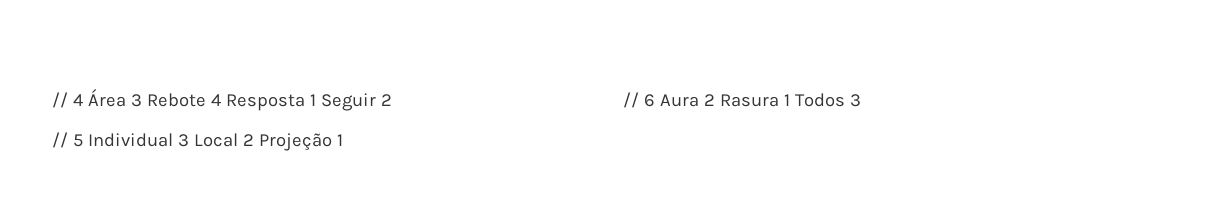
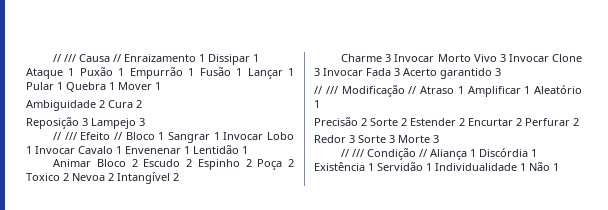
- // 4 Área 3 Rebote 4 Resposta 1 Seguir 2
- // 5 Individual 3 Local 2 Projeção 1
- // 6 Aura 2 Rasura 1 Todos 3
+ // /// Causa // Enraizamento 1 Dissipar 1 Ataque 1 Puxão 1 Empurrão 1 Fusão 1 Lançar 1 Pular 1 Quebra 1 Mover 1
+ Ambiguidade 2 Cura 2
+ Reposição 3 Lampejo 3
+ // /// Efeito // Bloco 1 Sangrar 1 Invocar Lobo 1 Invocar Cavalo 1 Envenenar 1 Lentidão 1
+ Animar Bloco 2 Escudo 2 Espinho 2 Poça 2 Toxico 2 Nevoa 2 Intangível 2
+ Charme 3 Invocar Morto Vivo 3 Invocar Clone 3 Invocar Fada 3 Acerto garantido 3
+ // /// Modificação // Atraso 1 Amplificar 1 Aleatório 1
+ Precisão 2 Sorte 2 Estender 2 Encurtar 2 Perfurar 2
+ Redor 3 Sorte 3 Morte 3
+ // /// Condição // Aliança 1 Discórdia 1 Existência 1 Servidão 1 Individualidade 1 Não 1

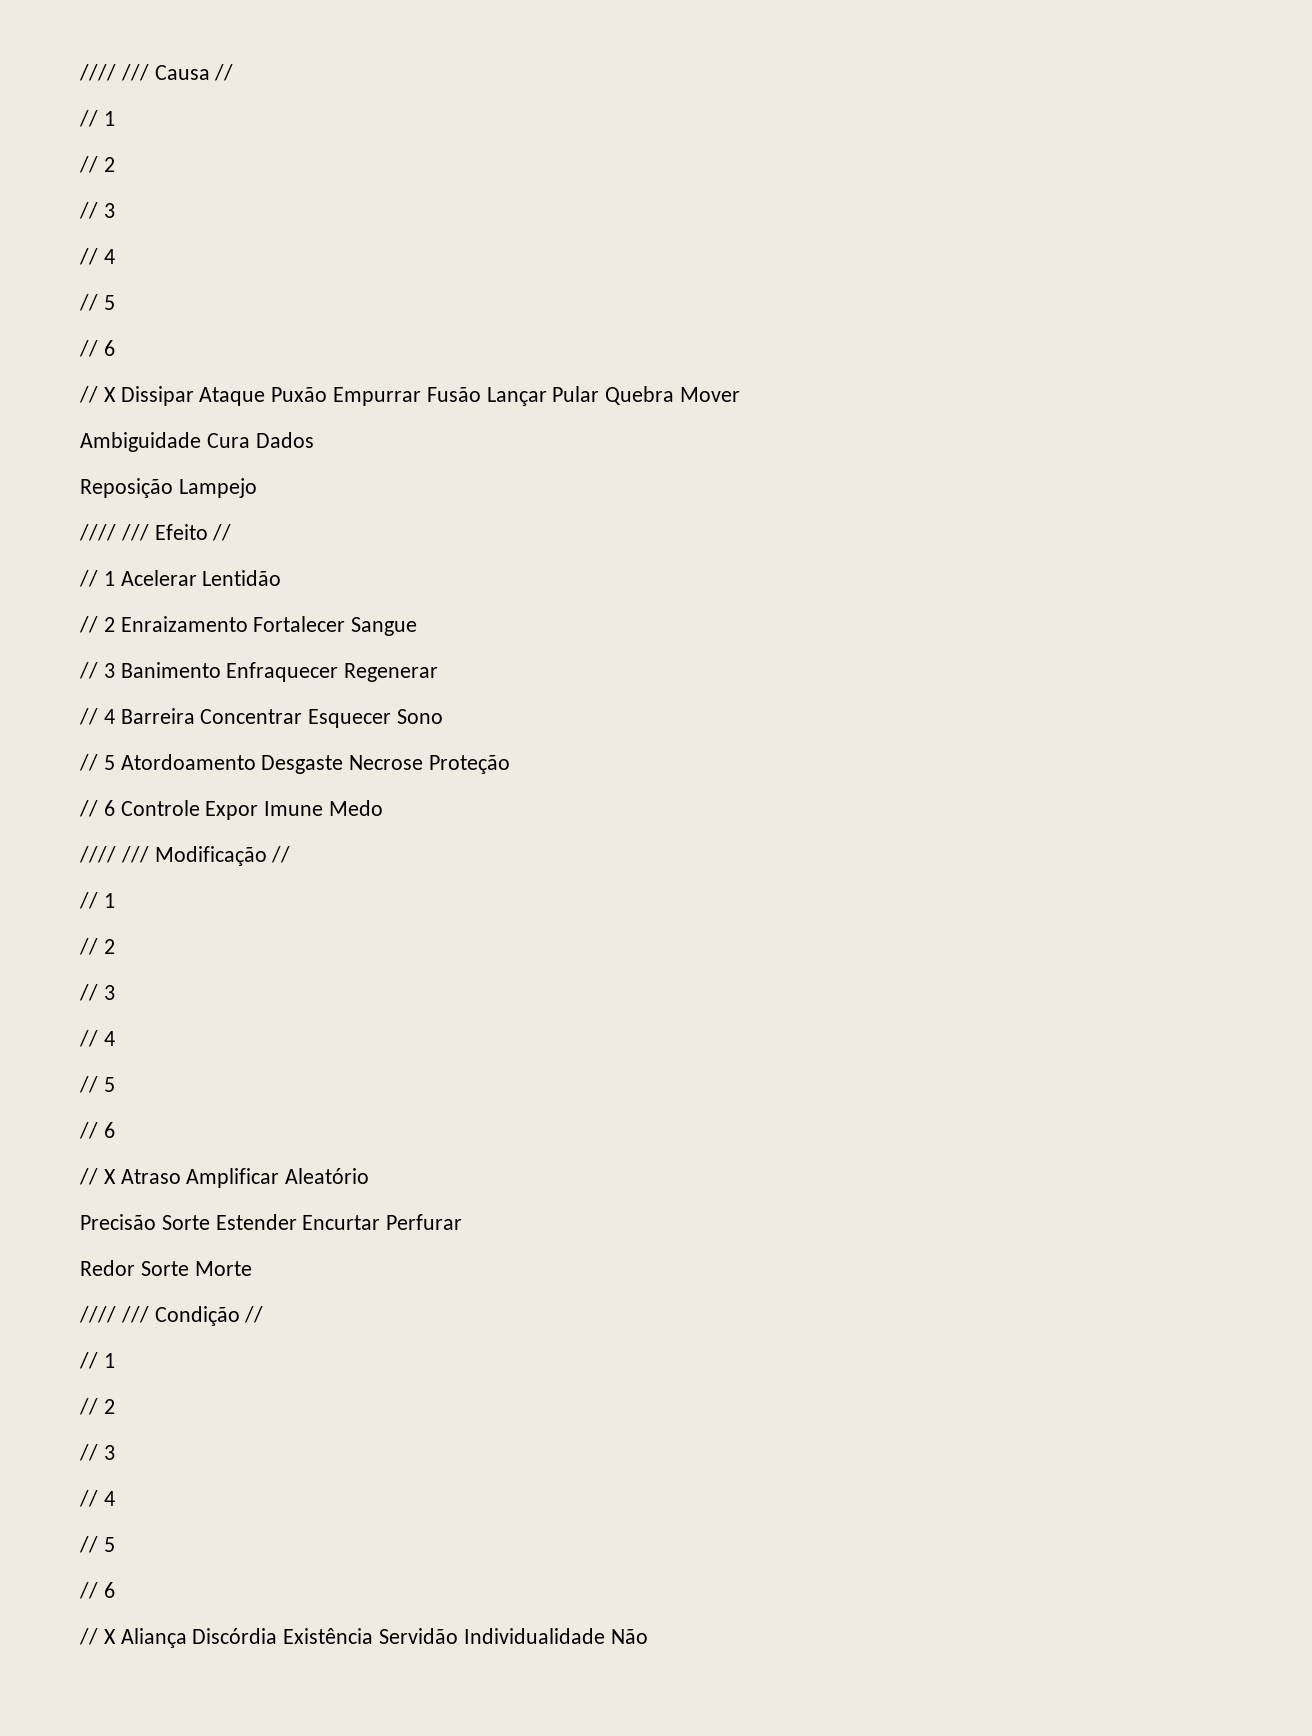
- // /// Causa // Enraizamento 1 Dissipar 1 Ataque 1 Puxão 1 Empurrão 1 Fusão 1 Lançar 1 Pular 1 Quebra 1 Mover 1
- Ambiguidade 2 Cura 2
- Reposição 3 Lampejo 3
- // /// Efeito // Bloco 1 Sangrar 1 Invocar Lobo 1 Invocar Cavalo 1 Envenenar 1 Lentidão 1
- Animar Bloco 2 Escudo 2 Espinho 2 Poça 2 Toxico 2 Nevoa 2 Intangível 2
- Charme 3 Invocar Morto Vivo 3 Invocar Clone 3 Invocar Fada 3 Acerto garantido 3
- // /// Modificação // Atraso 1 Amplificar 1 Aleatório 1
- Precisão 2 Sorte 2 Estender 2 Encurtar 2 Perfurar 2
- Redor 3 Sorte 3 Morte 3
- // /// Condição // Aliança 1 Discórdia 1 Existência 1 Servidão 1 Individualidade 1 Não 1
+ //// /// Causa //
+ // 1
+ // 2
+ // 3
+ // 4
+ // 5
+ // 6
+ // X Dissipar Ataque Puxão Empurrar Fusão Lançar Pular Quebra Mover
+ Ambiguidade Cura Dados
+ Reposição Lampejo
+ //// /// Efeito //
+ // 1 Acelerar Lentidão
+ // 2 Enraizamento Fortalecer Sangue
+ // 3 Banimento Enfraquecer Regenerar
+ // 4 Barreira Concentrar Esquecer Sono
+ // 5 Atordoamento Desgaste Necrose Proteção
+ // 6 Controle Expor Imune Medo
+ //// /// Modificação //
+ // 1
+ // 2
+ // 3
+ // 4
+ // 5
+ // 6
+ // X Atraso Amplificar Aleatório
+ Precisão Sorte Estender Encurtar Perfurar
+ Redor Sorte Morte
+ //// /// Condição //
+ // 1
+ // 2
+ // 3
+ // 4
+ // 5
+ // 6
+ // X Aliança Discórdia Existência Servidão Individualidade Não

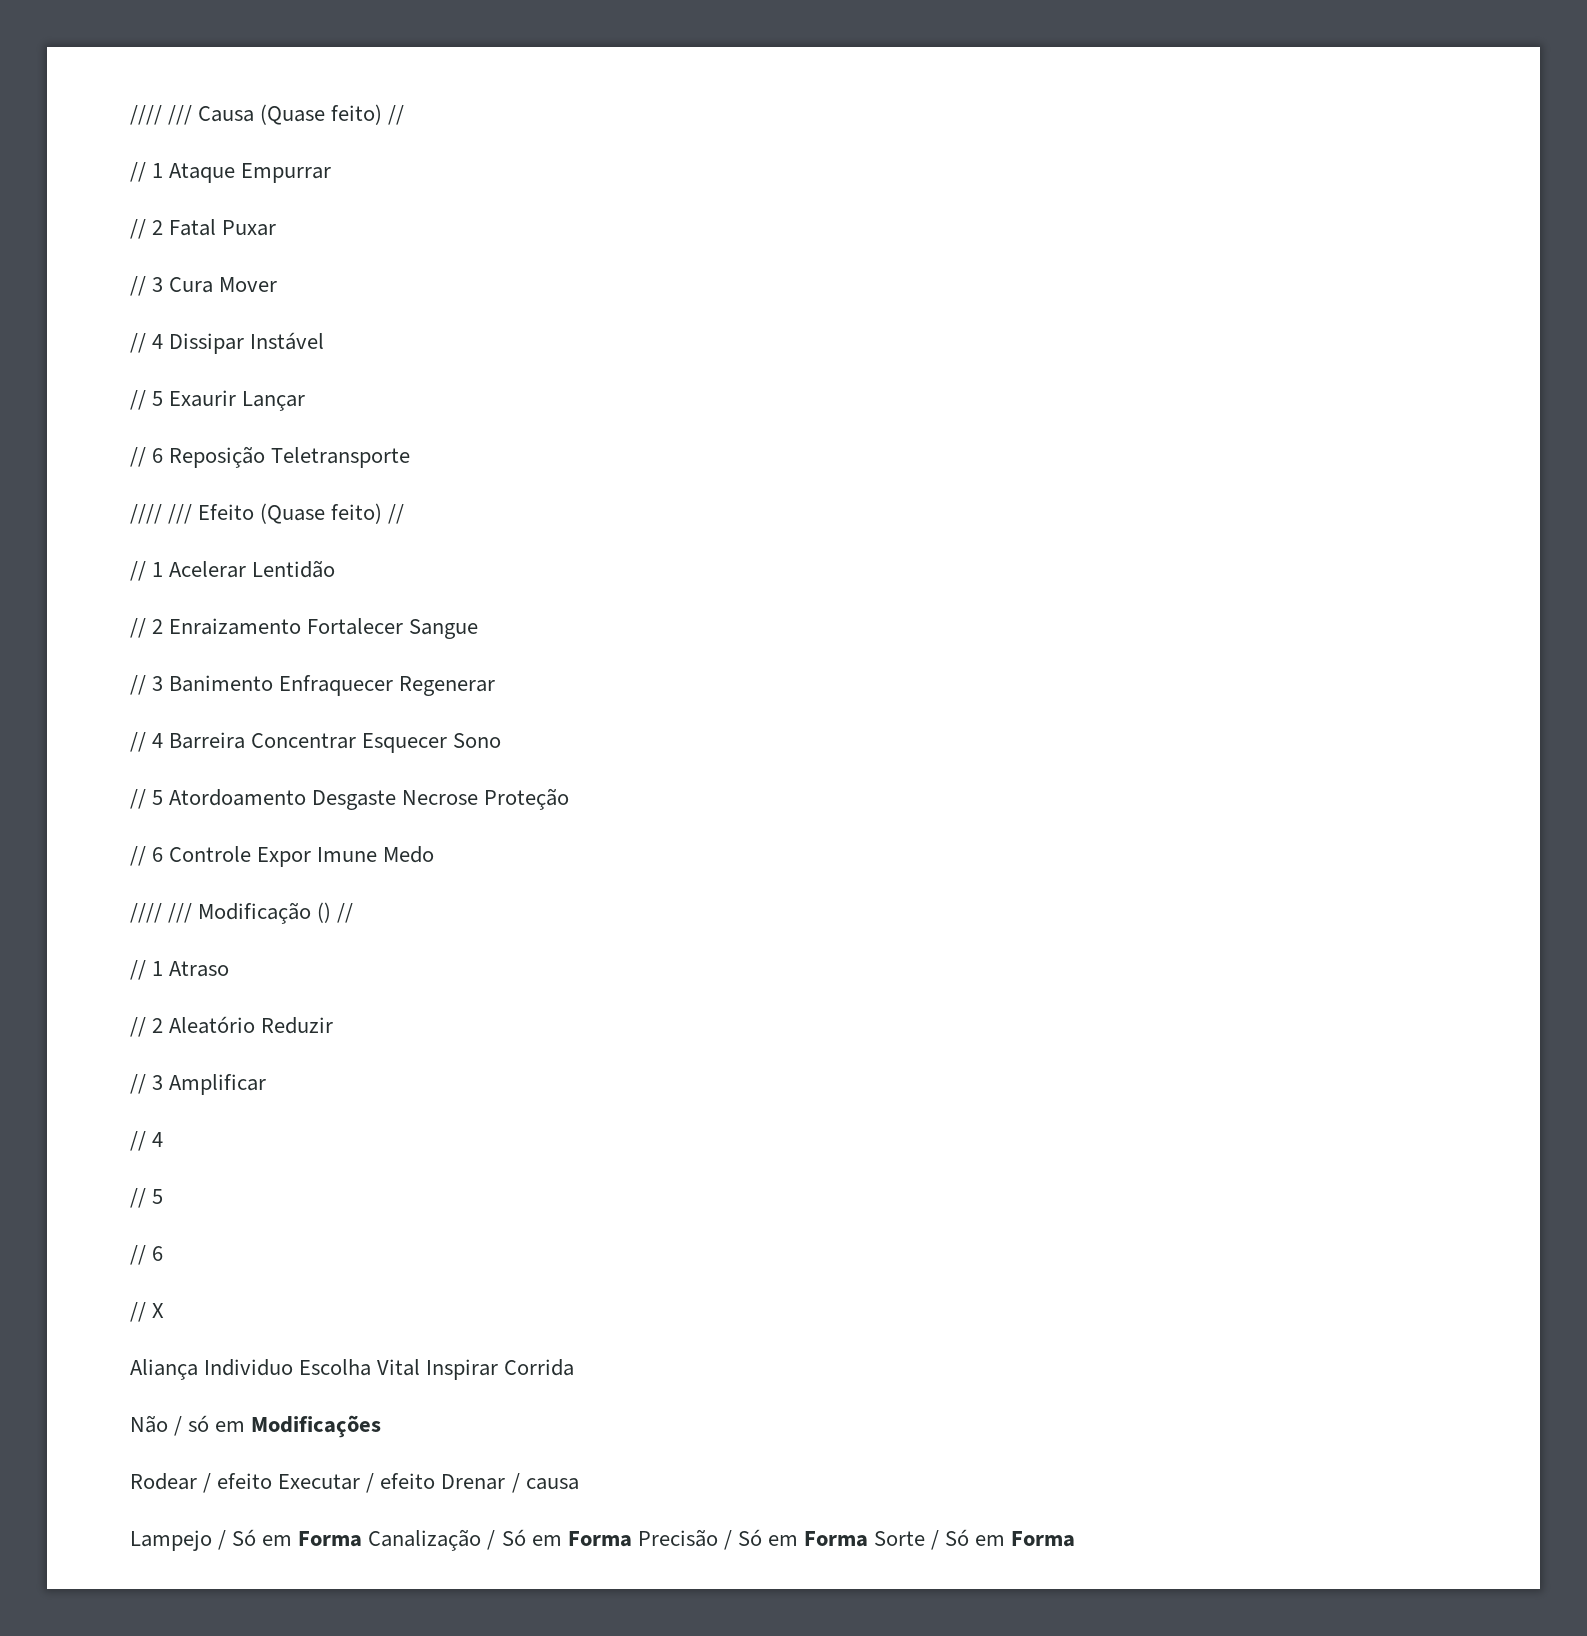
- //// /// Causa //
- // 1
- // 2
- // 3
- // 4
- // 5
- // 6
- // X Dissipar Ataque Puxão Empurrar Fusão Lançar Pular Quebra Mover
- Ambiguidade Cura Dados
- Reposição Lampejo
+ //// /// Causa (Quase feito) //
+ // 1 Ataque Empurrar
+ // 2 Fatal Puxar
+ // 3 Cura Mover
+ // 4 Dissipar Instável
+ // 5 Exaurir Lançar
+ // 6 Reposição Teletransporte
- //// /// Efeito //
+ //// /// Efeito (Quase feito) //
- //// /// Modificação //
- // 1
- // 2
- // 3
+ //// /// Modificação () //
+ // 1 Atraso
+ // 2 Aleatório Reduzir
+ // 3 Amplificar
  // 4
  // 5
  // 6
- // X Atraso Amplificar Aleatório
- Precisão Sorte Estender Encurtar Perfurar
- Redor Sorte Morte
- //// /// Condição //
- // 1
- // 2
- // 3
- // 4
- // 5
- // 6
- // X Aliança Discórdia Existência Servidão Individualidade Não
+ // X
+ Aliança Individuo Escolha Vital Inspirar Corrida
+ Não / só em Modificações
+ Rodear / efeito Executar / efeito Drenar / causa
+ Lampejo / Só em Forma Canalização / Só em Forma Precisão / Só em Forma Sorte / Só em Forma

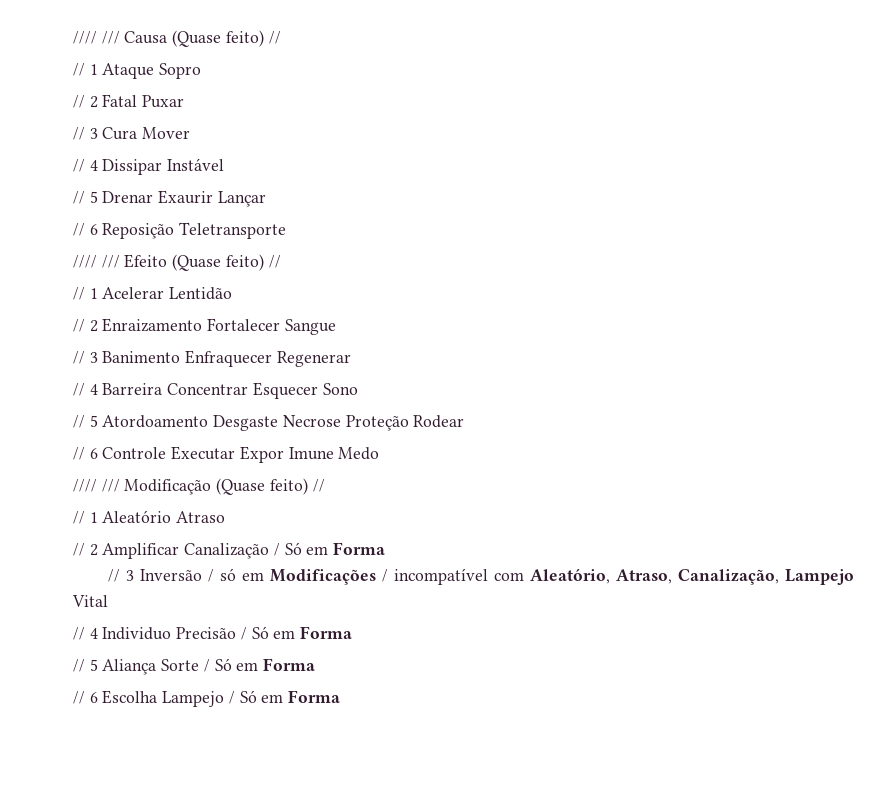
- // 1 Ataque Empurrar
+ // 1 Ataque Sopro
- // 5 Exaurir Lançar
+ // 5 Drenar Exaurir Lançar
- // 5 Atordoamento Desgaste Necrose Proteção
+ // 5 Atordoamento Desgaste Necrose Proteção Rodear
- // 6 Controle Expor Imune Medo
+ // 6 Controle Executar Expor Imune Medo
- //// /// Modificação () //
- // 1 Atraso
+ //// /// Modificação (Quase feito) //
+ // 1 Aleatório Atraso
- // 2 Aleatório Reduzir
- // 3 Amplificar
- // 4
- // 5
- // 6
- // X
- Aliança Individuo Escolha Vital Inspirar Corrida
- Não / só em Modificações
- Rodear / efeito Executar / efeito Drenar / causa
- Lampejo / Só em Forma Canalização / Só em Forma Precisão / Só em Forma Sorte / Só em Forma
+ // 2 Amplificar Canalização / Só em Forma
+ // 3 Inversão / só em Modificações / incompatível com Aleatório, Atraso, Canalização, Lampejo Vital
+ // 4 Individuo Precisão / Só em Forma
+ // 5 Aliança Sorte / Só em Forma
+ // 6 Escolha Lampejo / Só em Forma

